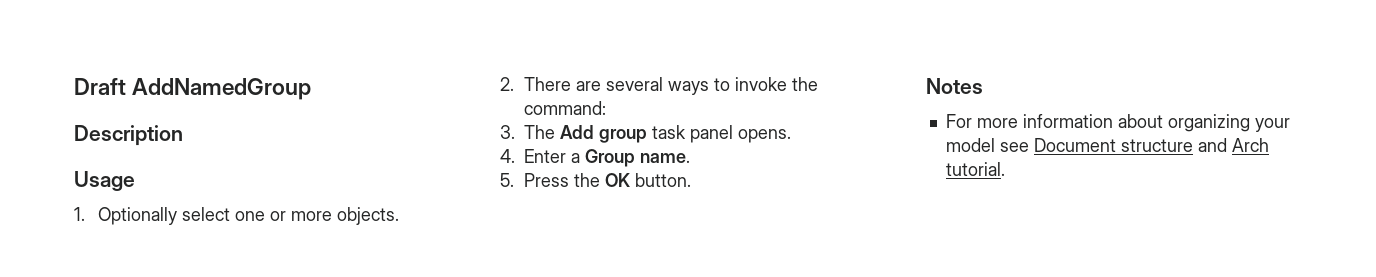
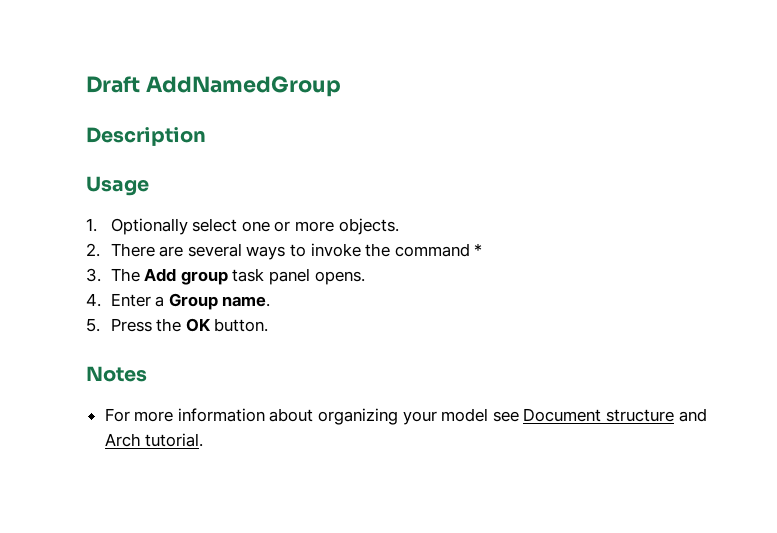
- 2. There are several ways to invoke the command:
+ 2. There are several ways to invoke the command *

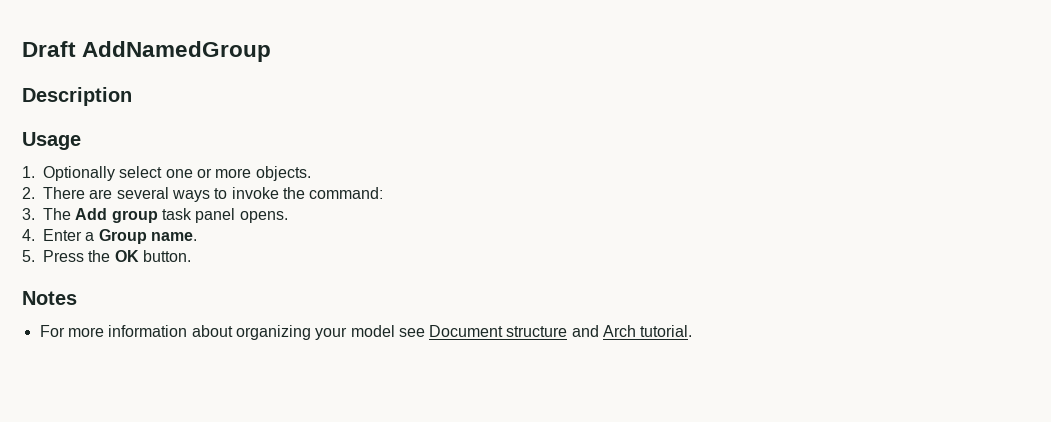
- 2. There are several ways to invoke the command *
+ 2. There are several ways to invoke the command:

